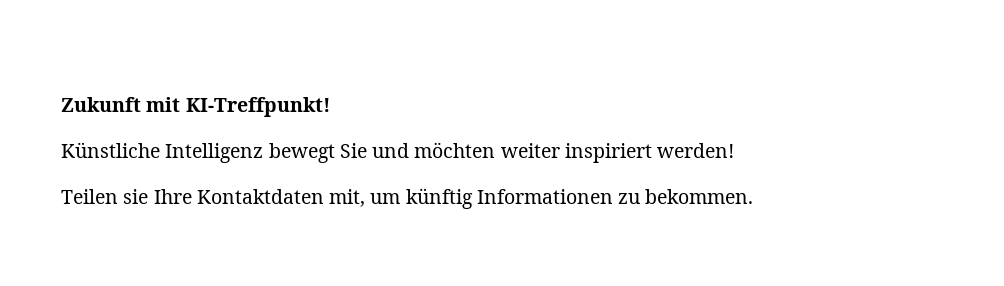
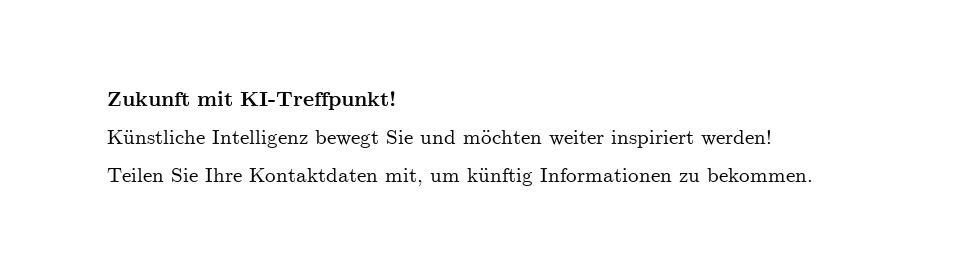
- Teilen sie Ihre Kontaktdaten mit, um künftig Informationen zu bekommen.
+ Teilen Sie Ihre Kontaktdaten mit, um künftig Informationen zu bekommen.

